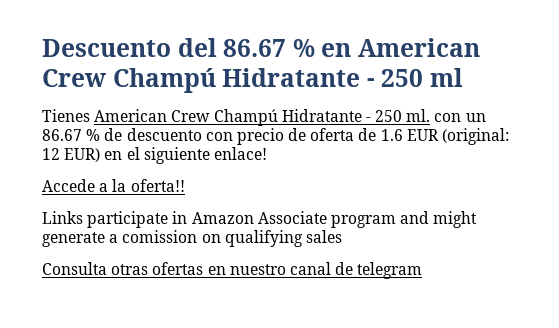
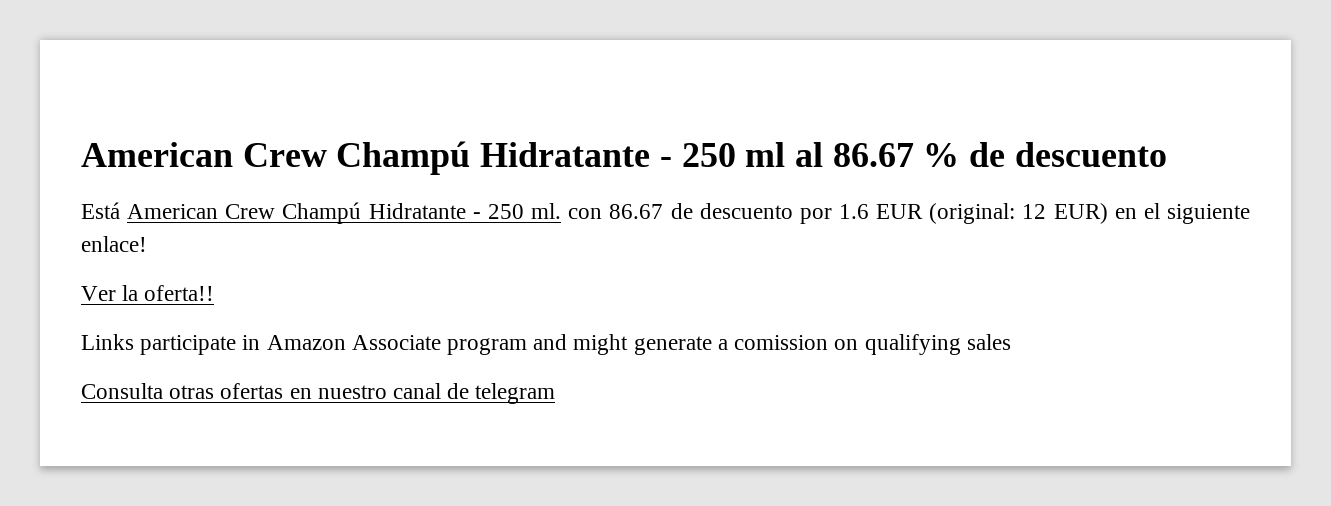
- Descuento del 86.67 % en American Crew Champú Hidratante - 250 ml
- Tienes American Crew Champú Hidratante - 250 ml. con un 86.67 % de descuento con precio de oferta de 1.6 EUR (original: 12 EUR) en el siguiente enlace!
+ American Crew Champú Hidratante - 250 ml al 86.67 % de descuento
+ Está American Crew Champú Hidratante - 250 ml. con 86.67 de descuento por 1.6 EUR (original: 12 EUR) en el siguiente enlace!
- Accede a la oferta!!
+ Ver la oferta!!

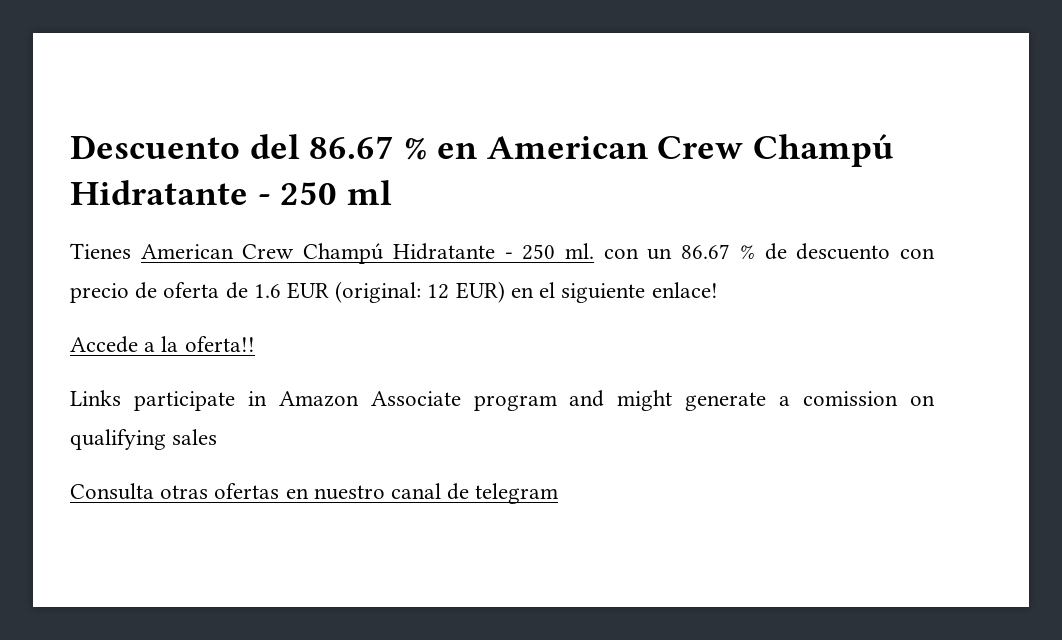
- American Crew Champú Hidratante - 250 ml al 86.67 % de descuento
- Está American Crew Champú Hidratante - 250 ml. con 86.67 de descuento por 1.6 EUR (original: 12 EUR) en el siguiente enlace!
+ Descuento del 86.67 % en American Crew Champú Hidratante - 250 ml
+ Tienes American Crew Champú Hidratante - 250 ml. con un 86.67 % de descuento con precio de oferta de 1.6 EUR (original: 12 EUR) en el siguiente enlace!
- Ver la oferta!!
+ Accede a la oferta!!

